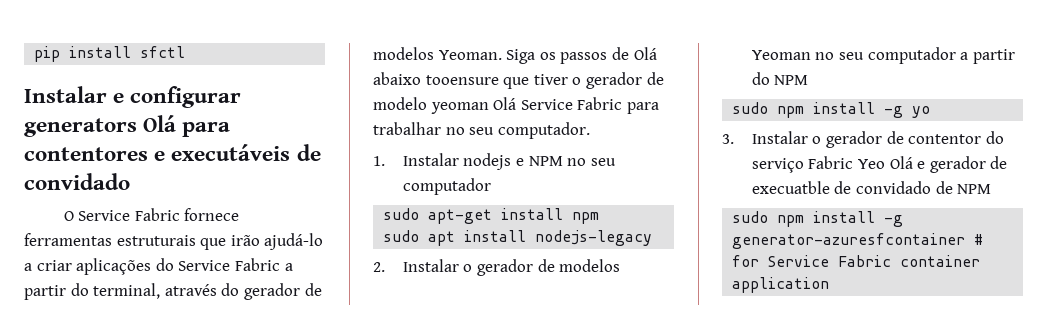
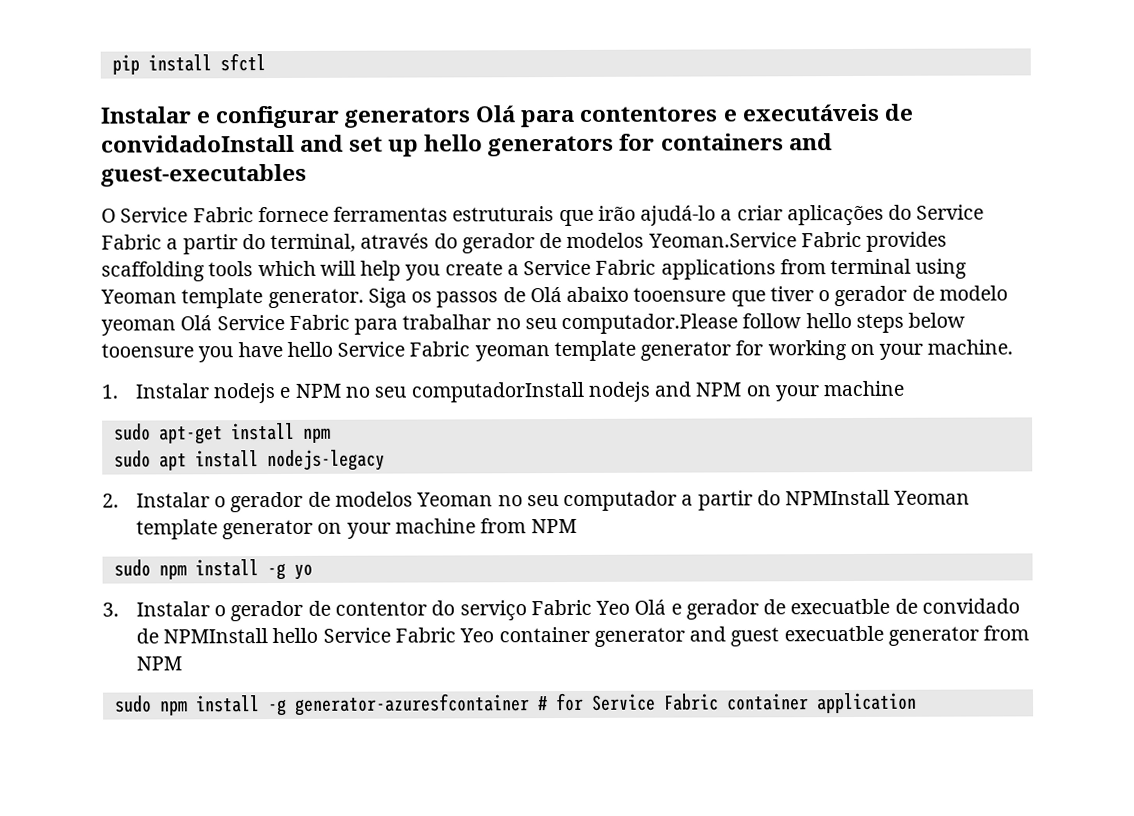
- Instalar e configurar generators Olá para contentores e executáveis de convidado
+ Instalar e configurar generators Olá para contentores e executáveis de convidadoInstall and set up hello generators for containers and guest-executables
- O Service Fabric fornece ferramentas estruturais que irão ajudá-lo a criar aplicações do Service Fabric a partir do terminal, através do gerador de modelos Yeoman.
+ O Service Fabric fornece ferramentas estruturais que irão ajudá-lo a criar aplicações do Service Fabric a partir do terminal, através do gerador de modelos Yeoman.Service Fabric provides scaffolding tools which will help you create a Service Fabric applications from terminal using Yeoman template generator.
- Siga os passos de Olá abaixo tooensure que tiver o gerador de modelo yeoman Olá Service Fabric para trabalhar no seu computador.
+ Siga os passos de Olá abaixo tooensure que tiver o gerador de modelo yeoman Olá Service Fabric para trabalhar no seu computador.Please follow hello steps below tooensure you have hello Service Fabric yeoman template generator for working on your machine.
- 1. Instalar nodejs e NPM no seu computador
+ 1. Instalar nodejs e NPM no seu computadorInstall nodejs and NPM on your machine
- 2. Instalar o gerador de modelos Yeoman no seu computador a partir do NPM
+ 2. Instalar o gerador de modelos Yeoman no seu computador a partir do NPMInstall Yeoman template generator on your machine from NPM
- 3. Instalar o gerador de contentor do serviço Fabric Yeo Olá e gerador de execuatble de convidado de NPM
+ 3. Instalar o gerador de contentor do serviço Fabric Yeo Olá e gerador de execuatble de convidado de NPMInstall hello Service Fabric Yeo container generator and guest execuatble generator from NPM

